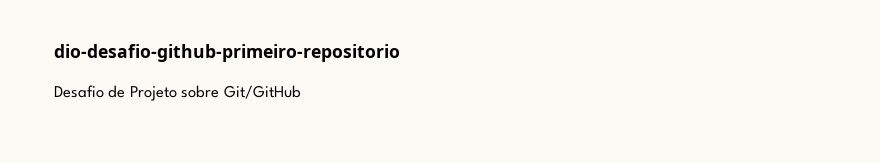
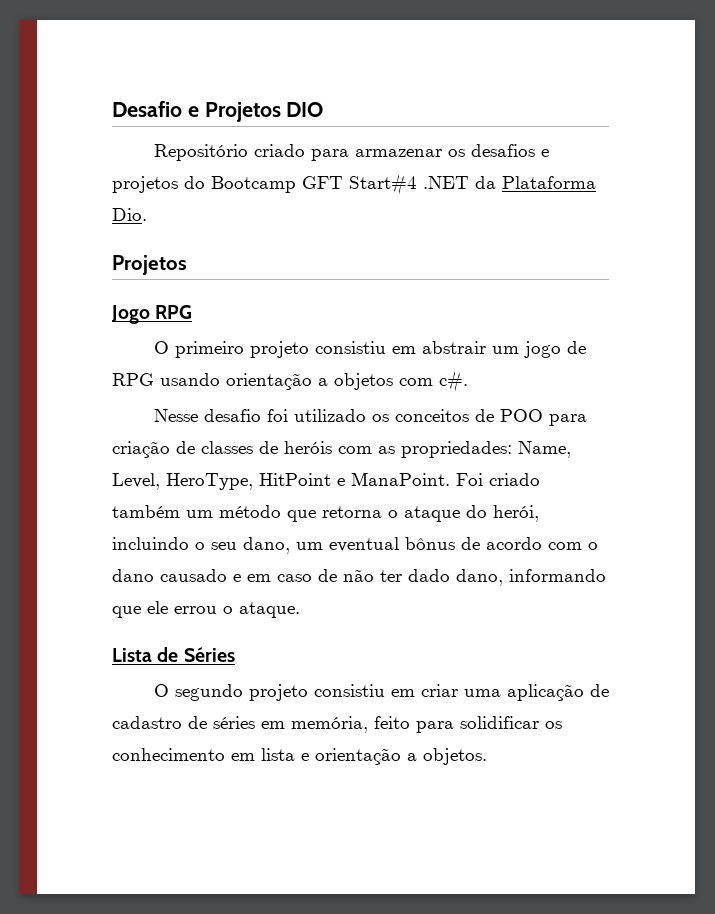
- dio-desafio-github-primeiro-repositorio
- Desafio de Projeto sobre Git/GitHub
+ Desafio e Projetos DIO
+ Repositório criado para armazenar os desafios e projetos do Bootcamp GFT Start#4 .NET da Plataforma Dio.
+ Projetos
+ Jogo RPG
+ O primeiro projeto consistiu em abstrair um jogo de RPG usando orientação a objetos com c#.
+ Nesse desafio foi utilizado os conceitos de POO para criação de classes de heróis com as propriedades: Name, Level, HeroType, HitPoint e ManaPoint. Foi criado também um método que retorna o ataque do herói, incluindo o seu dano, um eventual bônus de acordo com o dano causado e em caso de não ter dado dano, informando que ele errou o ataque.
+ Lista de Séries
+ O segundo projeto consistiu em criar uma aplicação de cadastro de séries em memória, feito para solidificar os conhecimento em lista e orientação a objetos.

